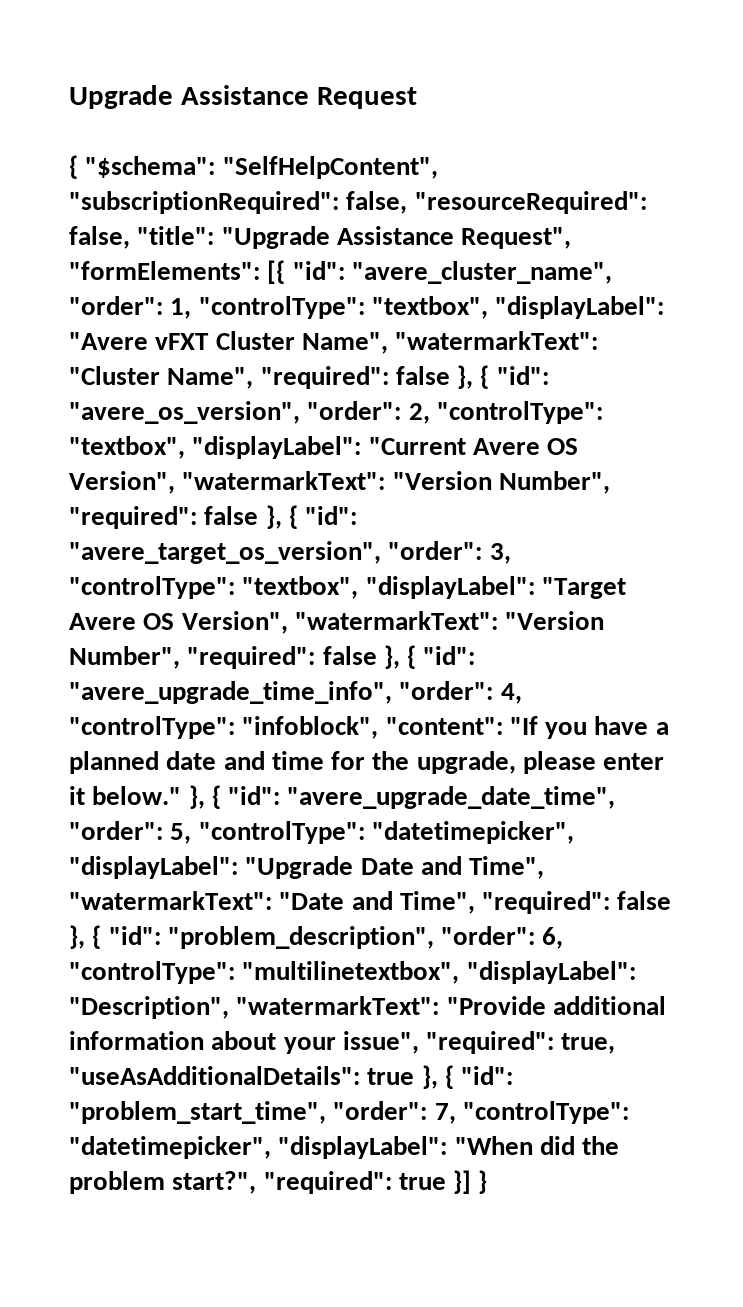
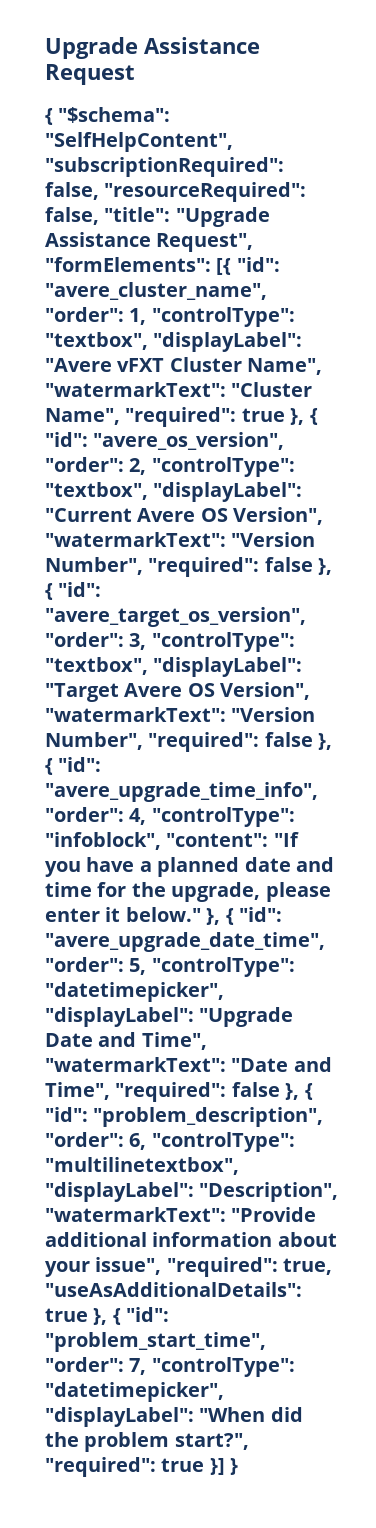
- "Cluster Name", "required": false }, { "id":
+ "Cluster Name", "required": true }, { "id":

